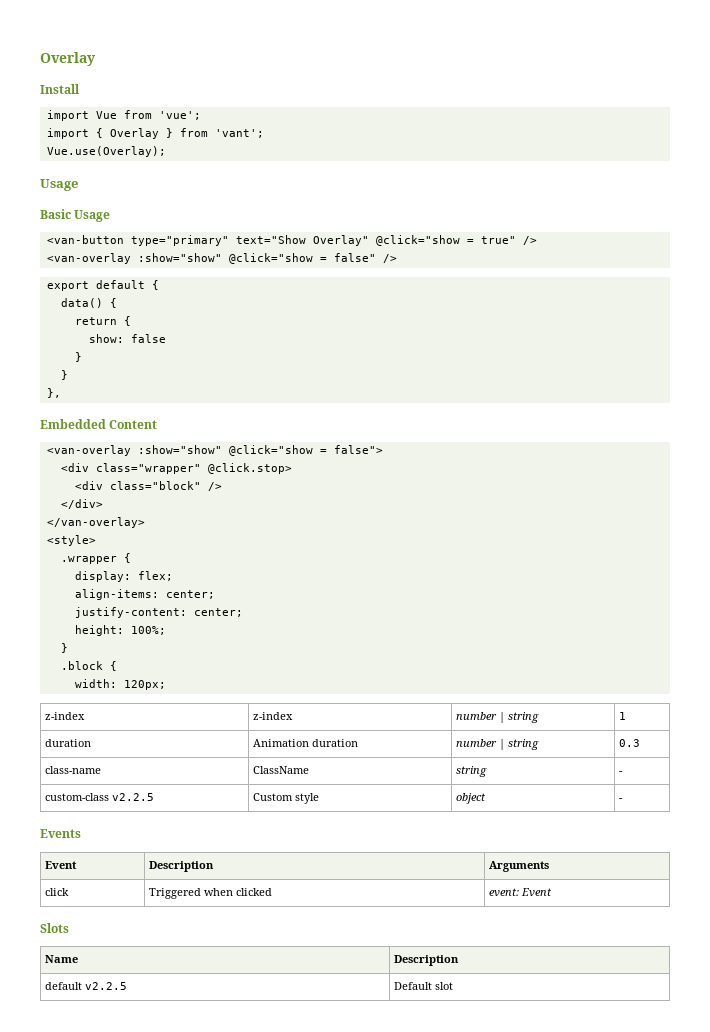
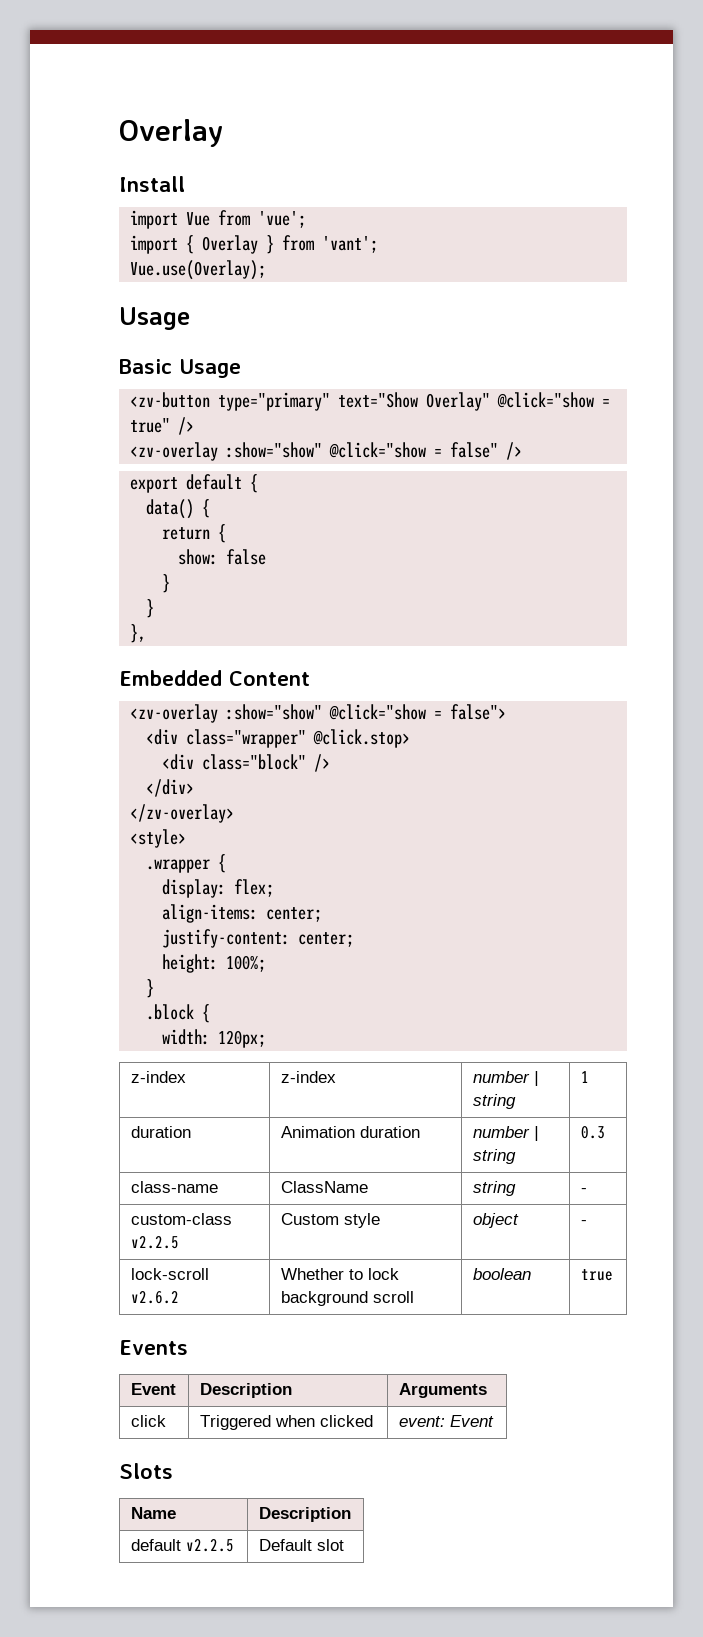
- <van-button type="primary" text="Show Overlay" @click="show = true" />
+ <zv-button type="primary" text="Show Overlay" @click="show = true" />
- <van-overlay :show="show" @click="show = false" />
+ <zv-overlay :show="show" @click="show = false" />
- <van-overlay :show="show" @click="show = false">
+ <zv-overlay :show="show" @click="show = false">
- </van-overlay>
+ </zv-overlay>
+ lock-scroll v2.6.2 | Whether to lock background scroll | boolean | true

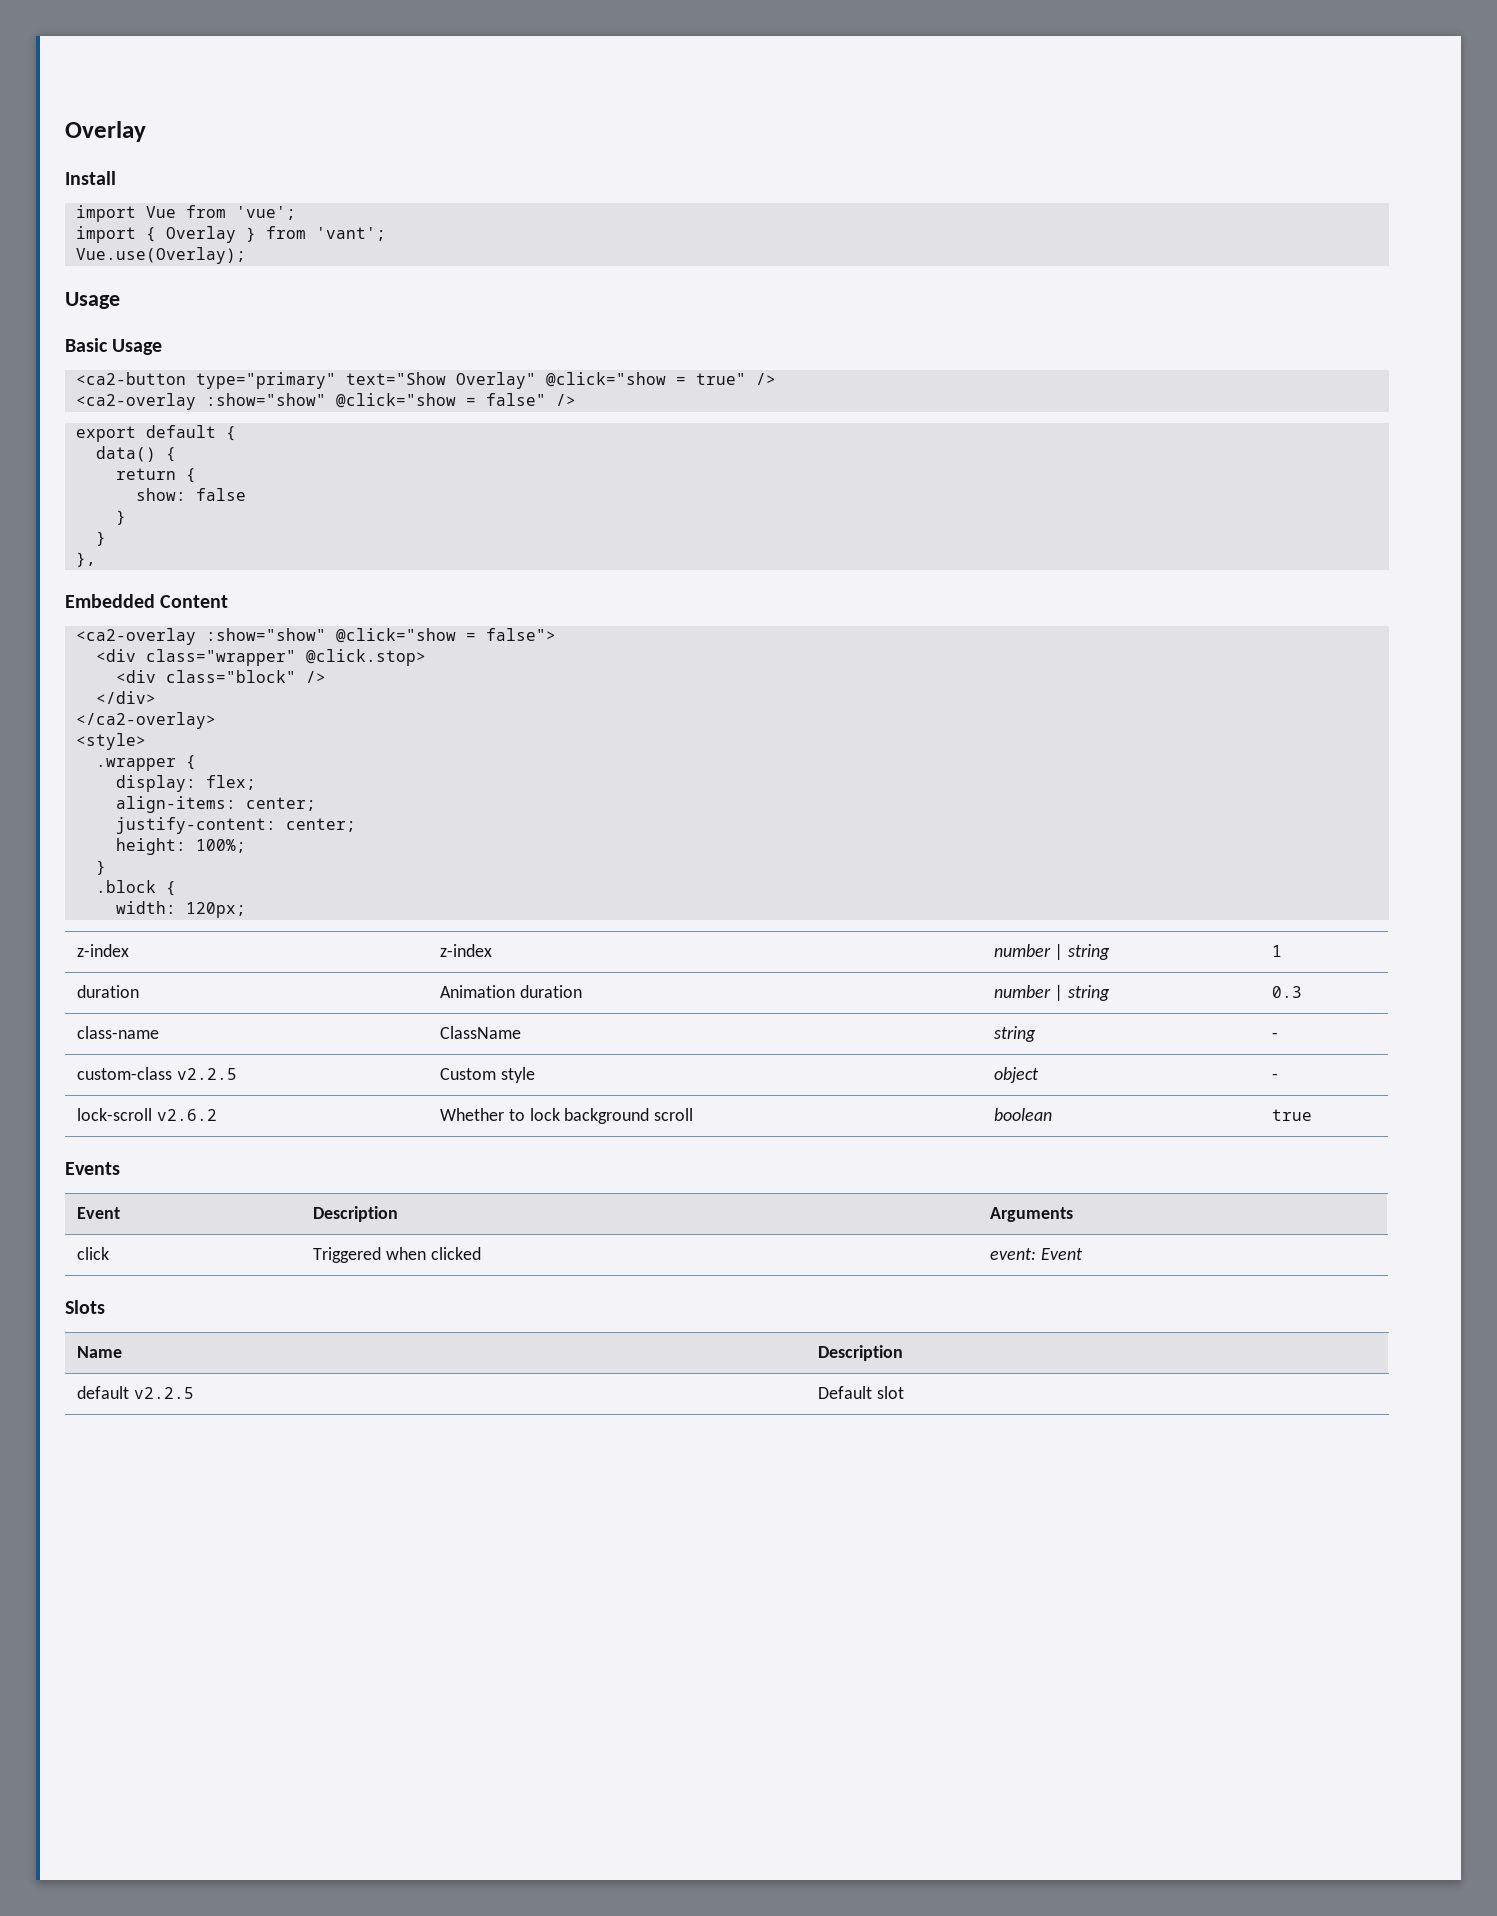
- <zv-button type="primary" text="Show Overlay" @click="show = true" />
+ <ca2-button type="primary" text="Show Overlay" @click="show = true" />
- <zv-overlay :show="show" @click="show = false" />
+ <ca2-overlay :show="show" @click="show = false" />
- <zv-overlay :show="show" @click="show = false">
+ <ca2-overlay :show="show" @click="show = false">
- </zv-overlay>
+ </ca2-overlay>

